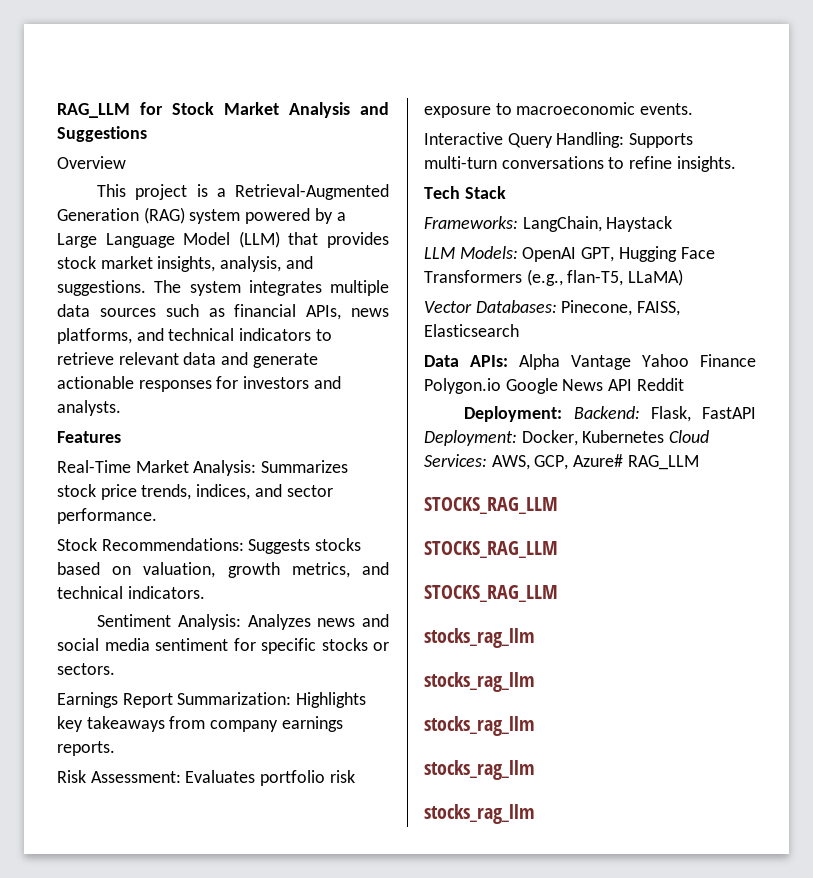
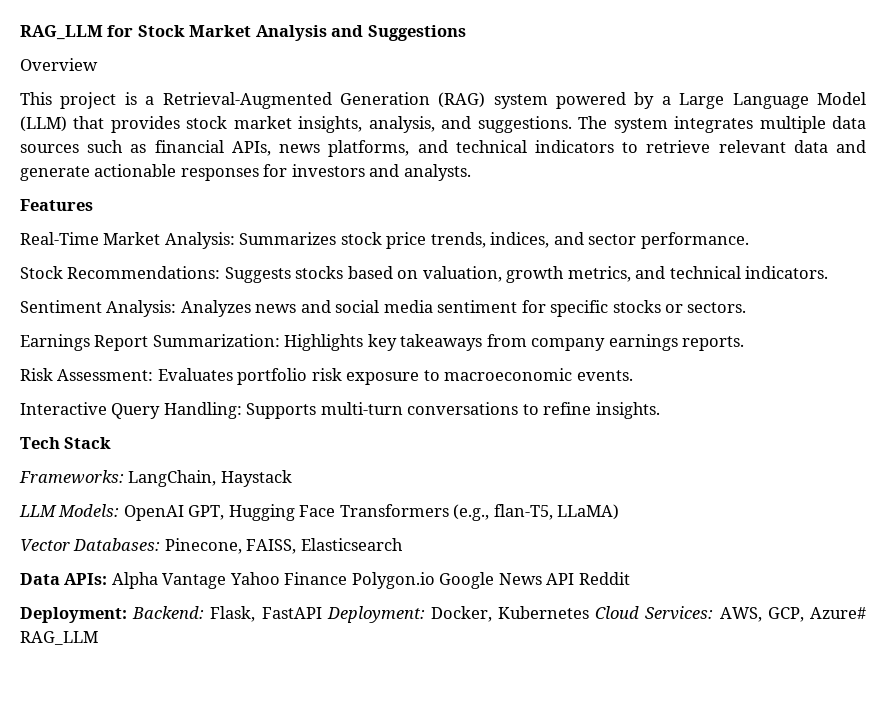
  Deployment: Backend: Flask, FastAPI Deployment: Docker, Kubernetes Cloud Services: AWS, GCP, Azure# RAG_LLM
- STOCKS_RAG_LLM
- STOCKS_RAG_LLM
- STOCKS_RAG_LLM
- stocks_rag_llm
- stocks_rag_llm
- stocks_rag_llm
- stocks_rag_llm
- stocks_rag_llm

